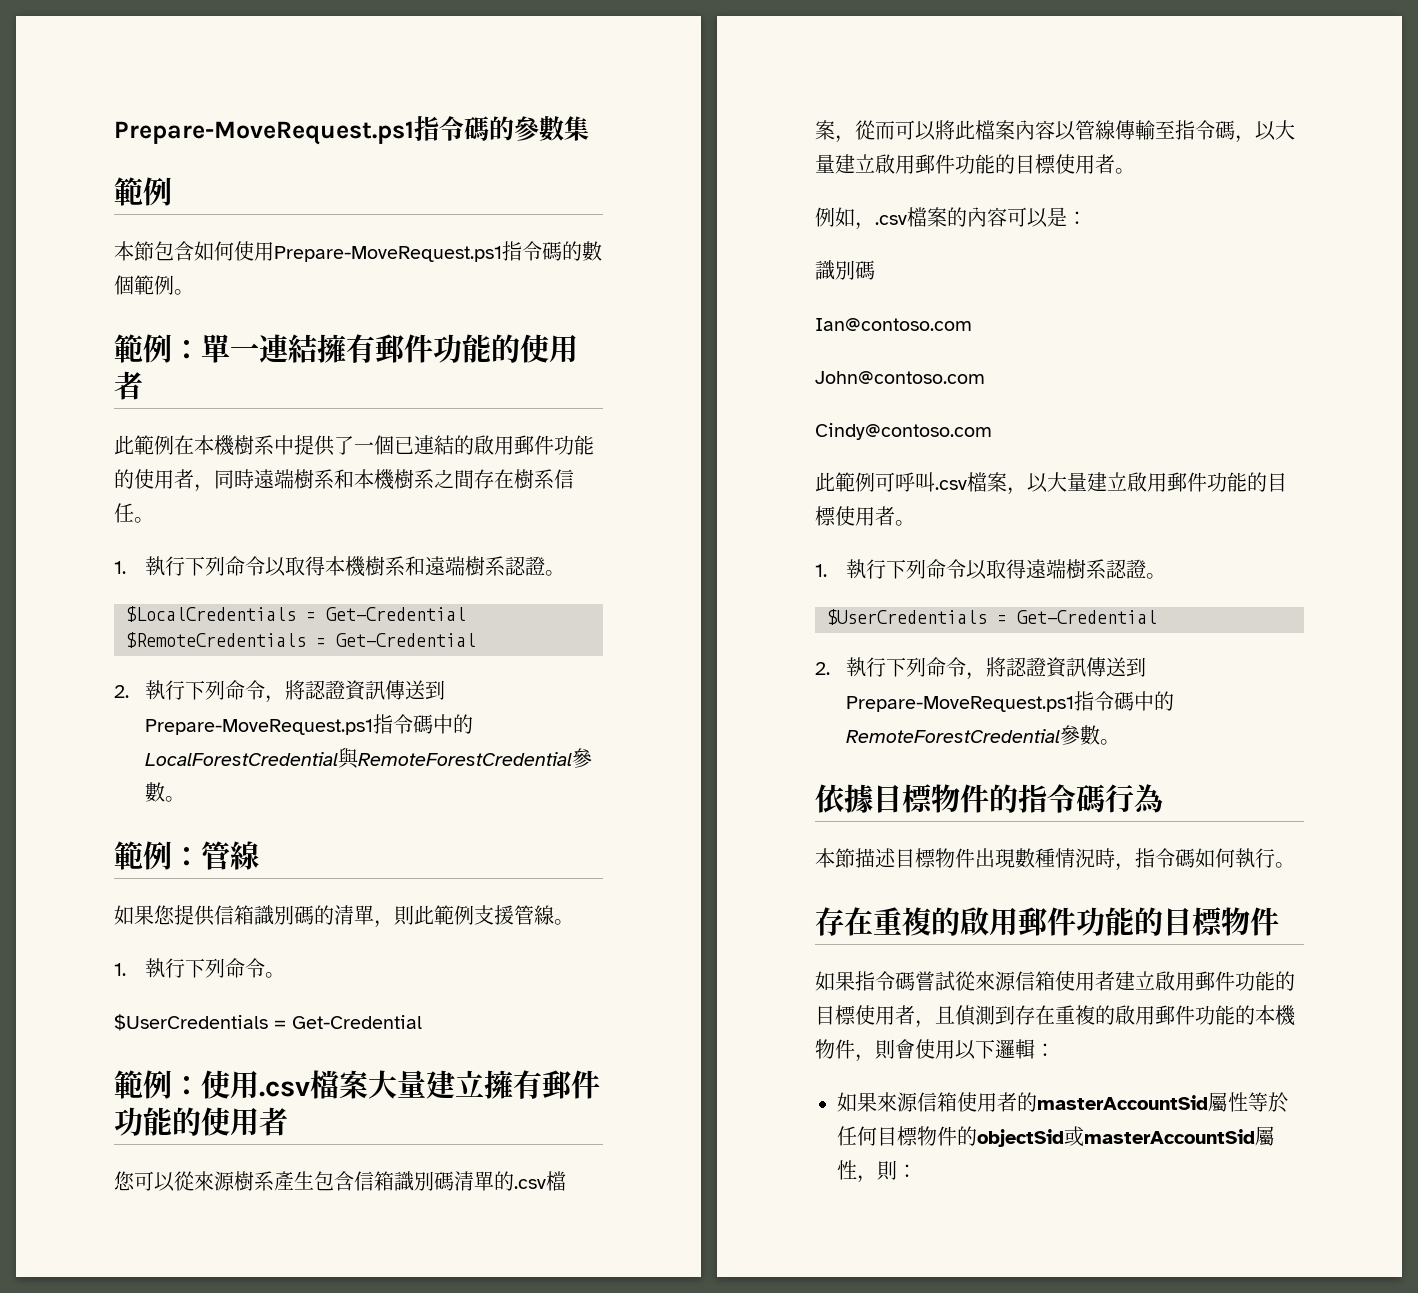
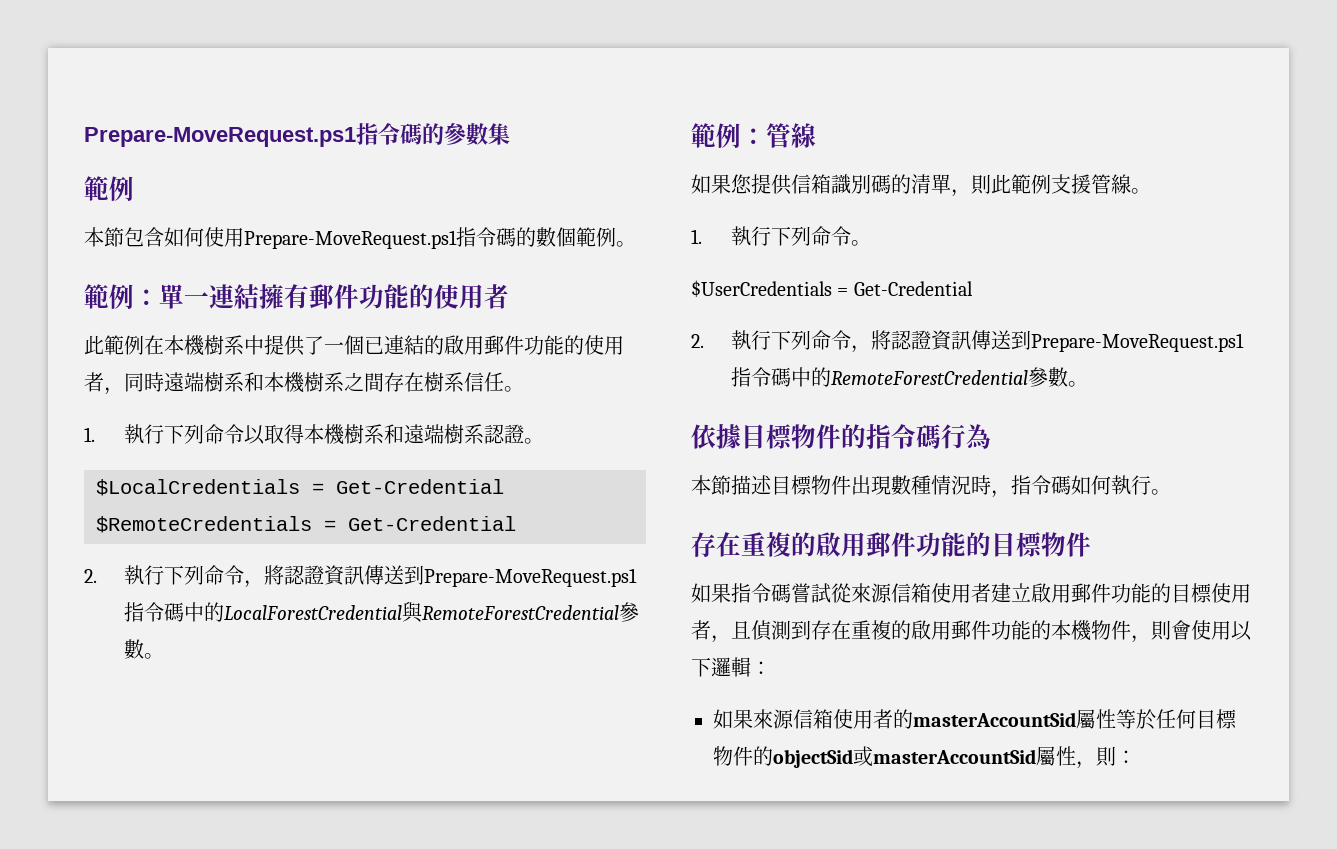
- 範例：使用.csv檔案大量建立擁有郵件功能的使用者
- 您可以從來源樹系產生包含信箱識別碼清單的.csv檔案，從而可以將此檔案內容以管線傳輸至指令碼，以大量建立啟用郵件功能的目標使用者。
- 例如，.csv檔案的內容可以是：
- 識別碼
- Ian@contoso.com
- John@contoso.com
- Cindy@contoso.com
- 此範例可呼叫.csv檔案，以大量建立啟用郵件功能的目標使用者。
- 1.執行下列命令以取得遠端樹系認證。
- $UserCredentials = Get-Credential

